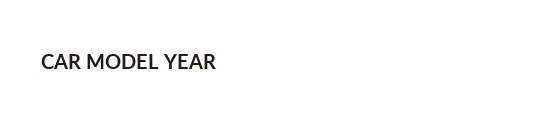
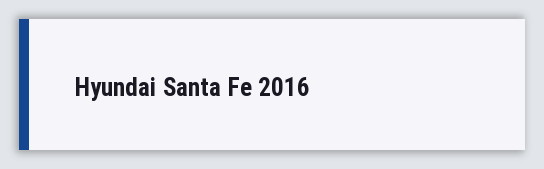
- CAR MODEL YEAR
+ Hyundai Santa Fe 2016

